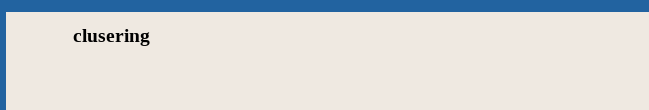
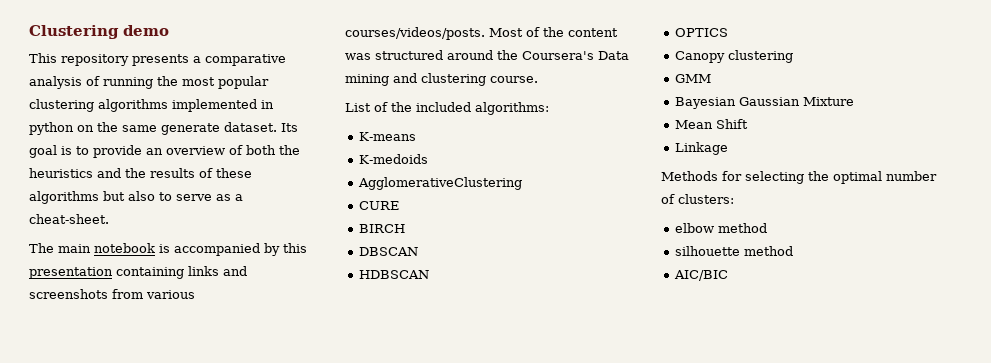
- clusering
+ Clustering demo
+ This repository presents a comparative analysis of running the most popular clustering algorithms implemented in python on the same generate dataset. Its goal is to provide an overview of both the heuristics and the results of these algorithms but also to serve as a cheat-sheet.
+ The main notebook is accompanied by this presentation containing links and screenshots from various courses/videos/posts. Most of the content was structured around the Coursera's Data mining and clustering course.
+ List of the included algorithms:
+ K-means
+ K-medoids
+ AgglomerativeClustering
+ CURE
+ BIRCH
+ DBSCAN
+ HDBSCAN
+ OPTICS
+ Canopy clustering
+ GMM
+ Bayesian Gaussian Mixture
+ Mean Shift
+ Linkage
+ Methods for selecting the optimal number of clusters:
+ elbow method
+ silhouette method
+ AIC/BIC

